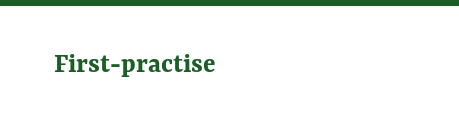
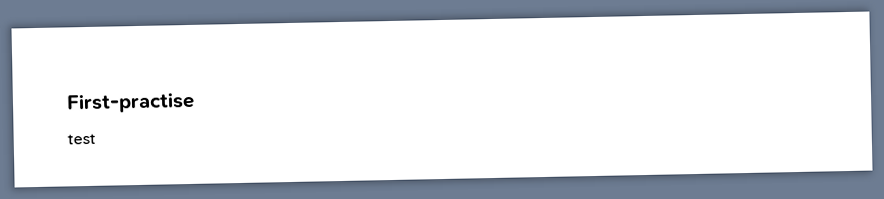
+ test

